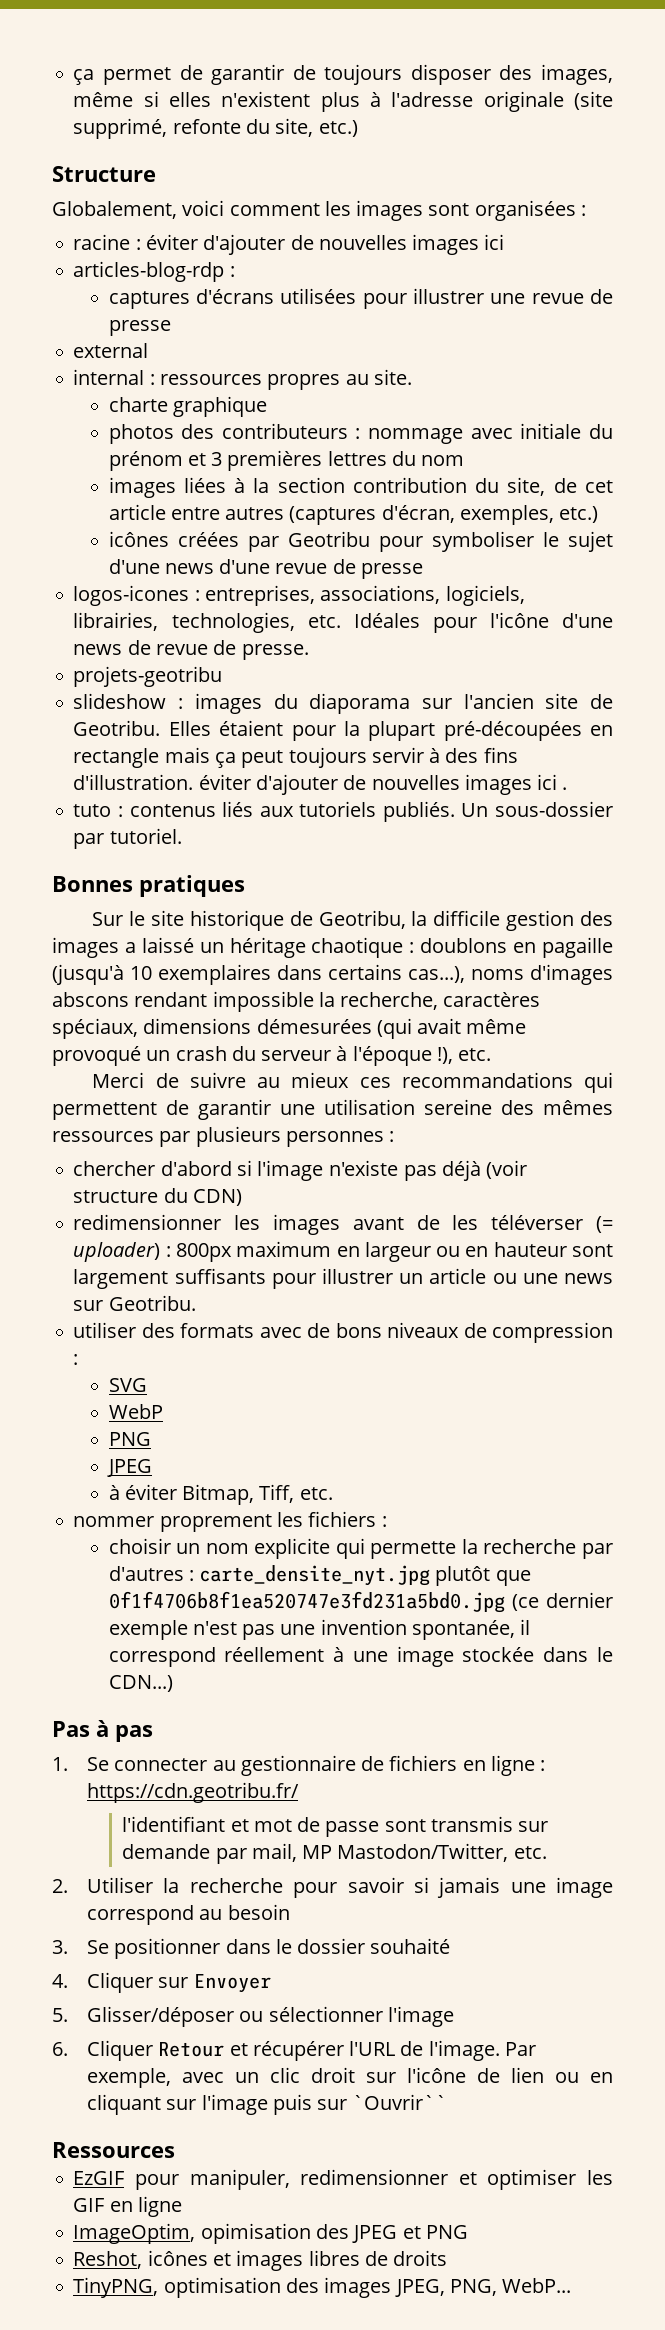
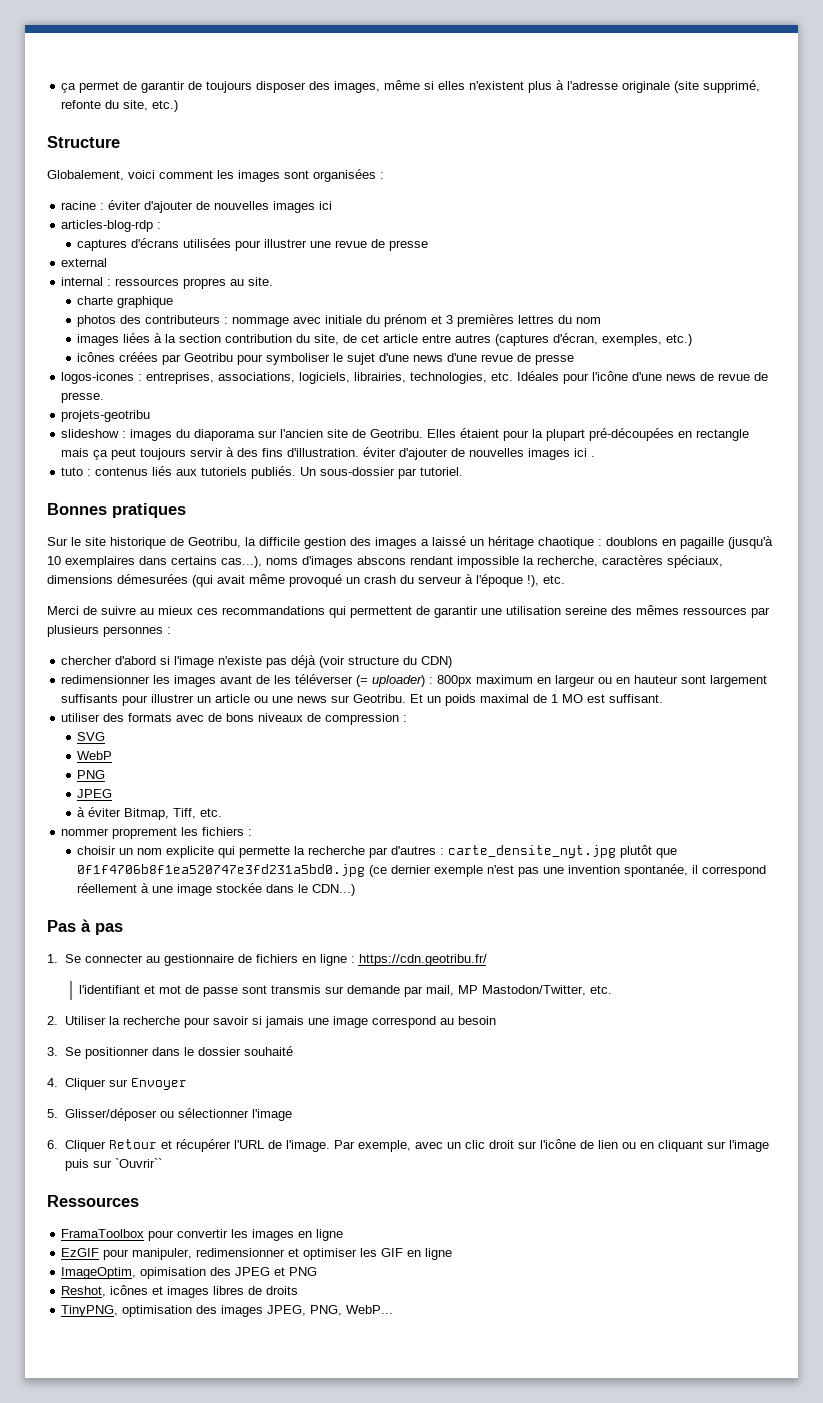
+ Et un poids maximal de 1 MO est suffisant.
+ FramaToolbox pour convertir les images en ligne

